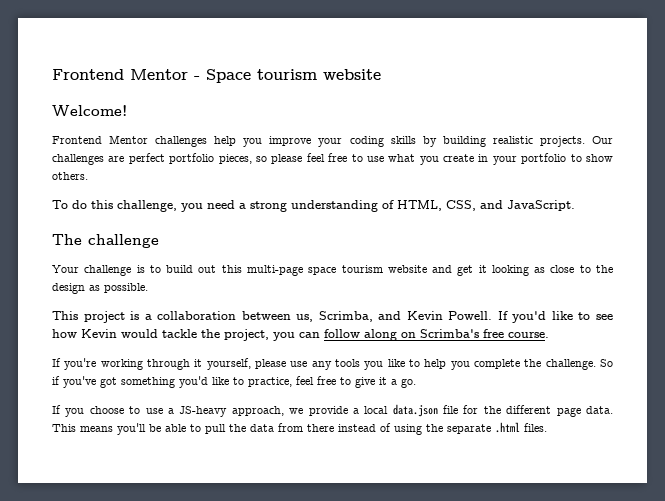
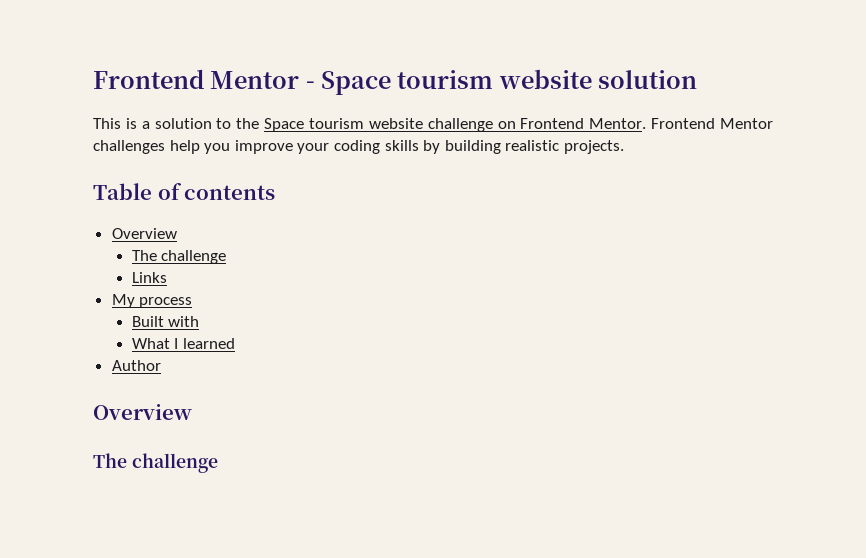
- Frontend Mentor - Space tourism website
- Welcome!
- Frontend Mentor challenges help you improve your coding skills by building realistic projects. Our challenges are perfect portfolio pieces, so please feel free to use what you create in your portfolio to show others.
- To do this challenge, you need a strong understanding of HTML, CSS, and JavaScript.
+ Frontend Mentor - Space tourism website solution
+ This is a solution to the Space tourism website challenge on Frontend Mentor. Frontend Mentor challenges help you improve your coding skills by building realistic projects.
+ Table of contents
+ Overview
  The challenge
- Your challenge is to build out this multi-page space tourism website and get it looking as close to the design as possible.
- This project is a collaboration between us, Scrimba, and Kevin Powell. If you'd like to see how Kevin would tackle the project, you can follow along on Scrimba's free course.
- If you're working through it yourself, please use any tools you like to help you complete the challenge. So if you've got something you'd like to practice, feel free to give it a go.
- If you choose to use a JS-heavy approach, we provide a local data.json file for the different page data. This means you'll be able to pull the data from there instead of using the separate .html files.
+ Links
+ My process
+ Built with
+ What I learned
+ Author
+ Overview
+ The challenge

